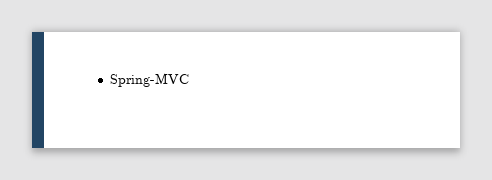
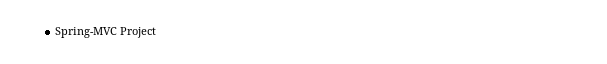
- Spring-MVC
+ Spring-MVC Project

